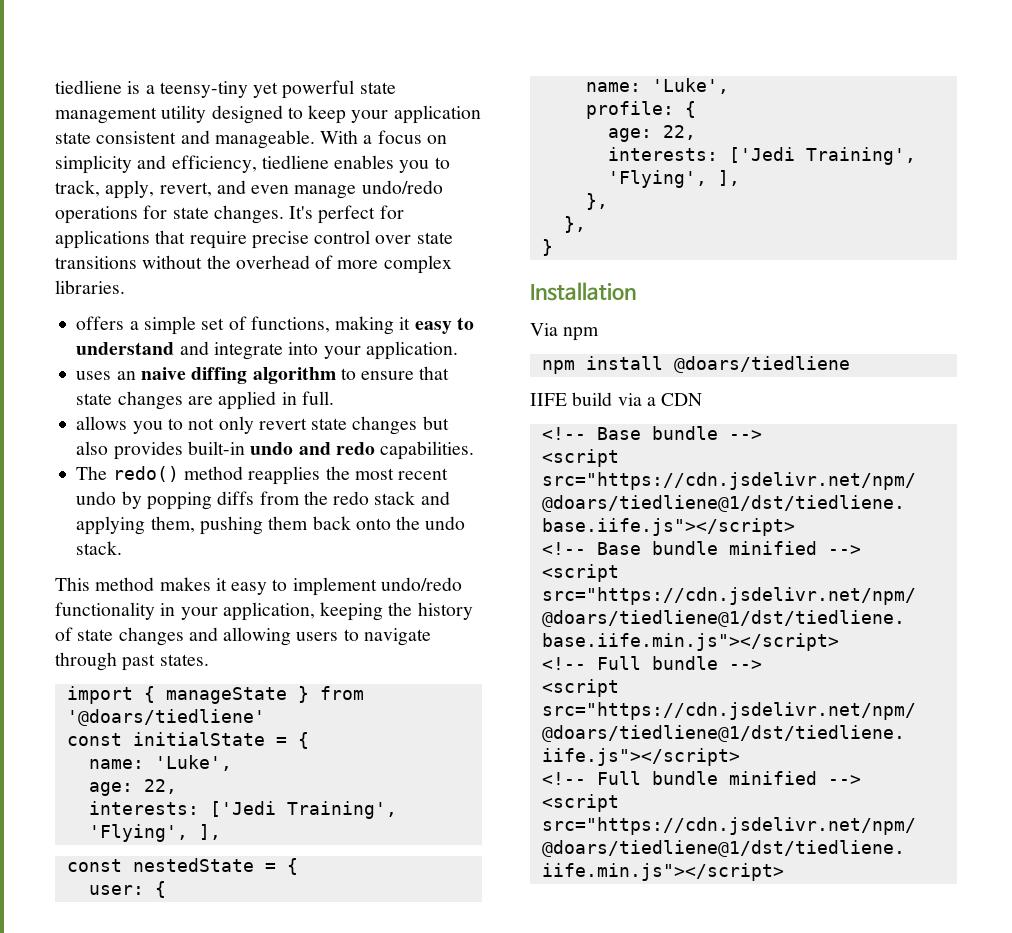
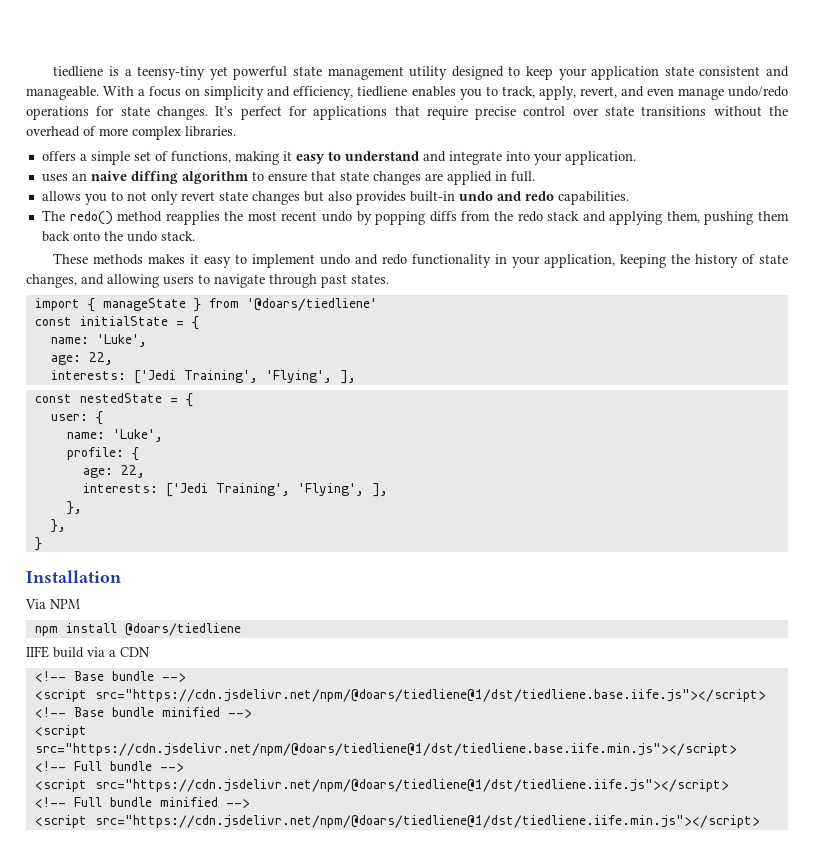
- This method makes it easy to implement undo/redo functionality in your application, keeping the history of state changes and allowing users to navigate through past states.
+ These methods makes it easy to implement undo and redo functionality in your application, keeping the history of state changes, and allowing users to navigate through past states.
- Via npm
+ Via NPM

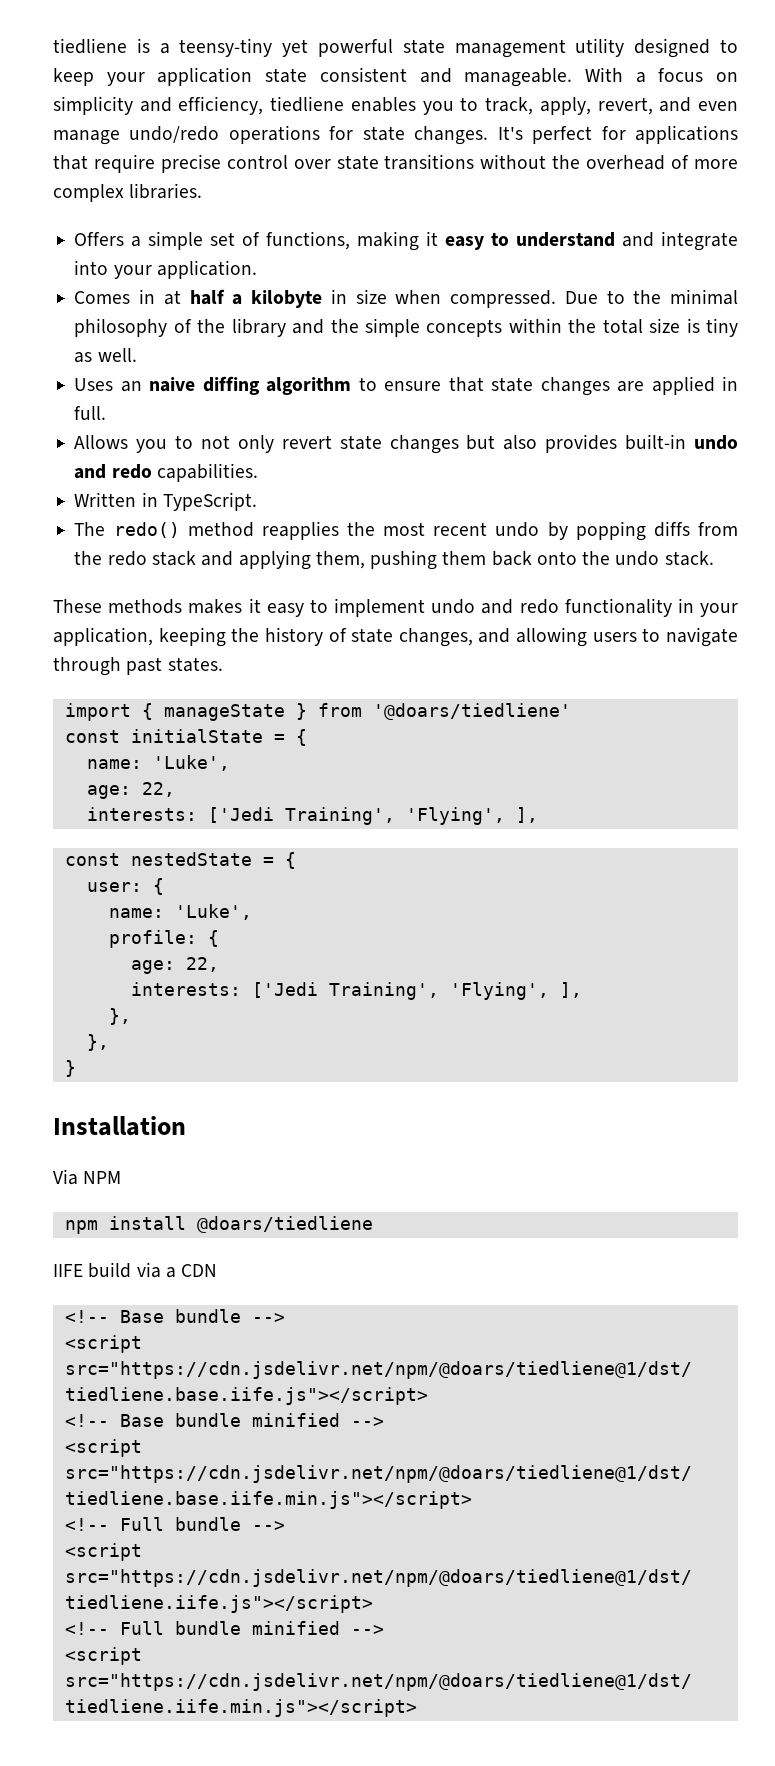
- offers a simple set of functions, making it easy to understand and integrate into your application.
+ Offers a simple set of functions, making it easy to understand and integrate into your application.
- uses an naive diffing algorithm to ensure that state changes are applied in full.
+ Comes in at half a kilobyte in size when compressed. Due to the minimal philosophy of the library and the simple concepts within the total size is tiny as well.
+ Uses an naive diffing algorithm to ensure that state changes are applied in full.
- allows you to not only revert state changes but also provides built-in undo and redo capabilities.
+ Allows you to not only revert state changes but also provides built-in undo and redo capabilities.
+ Written in TypeScript.

